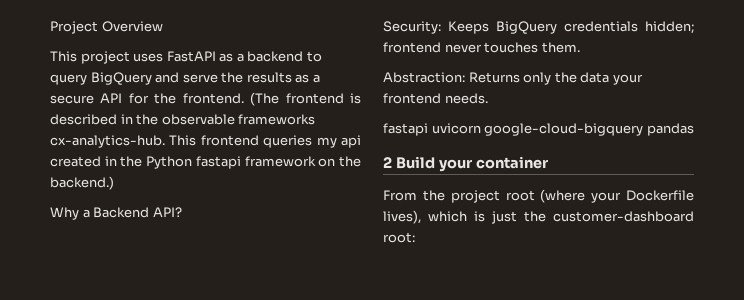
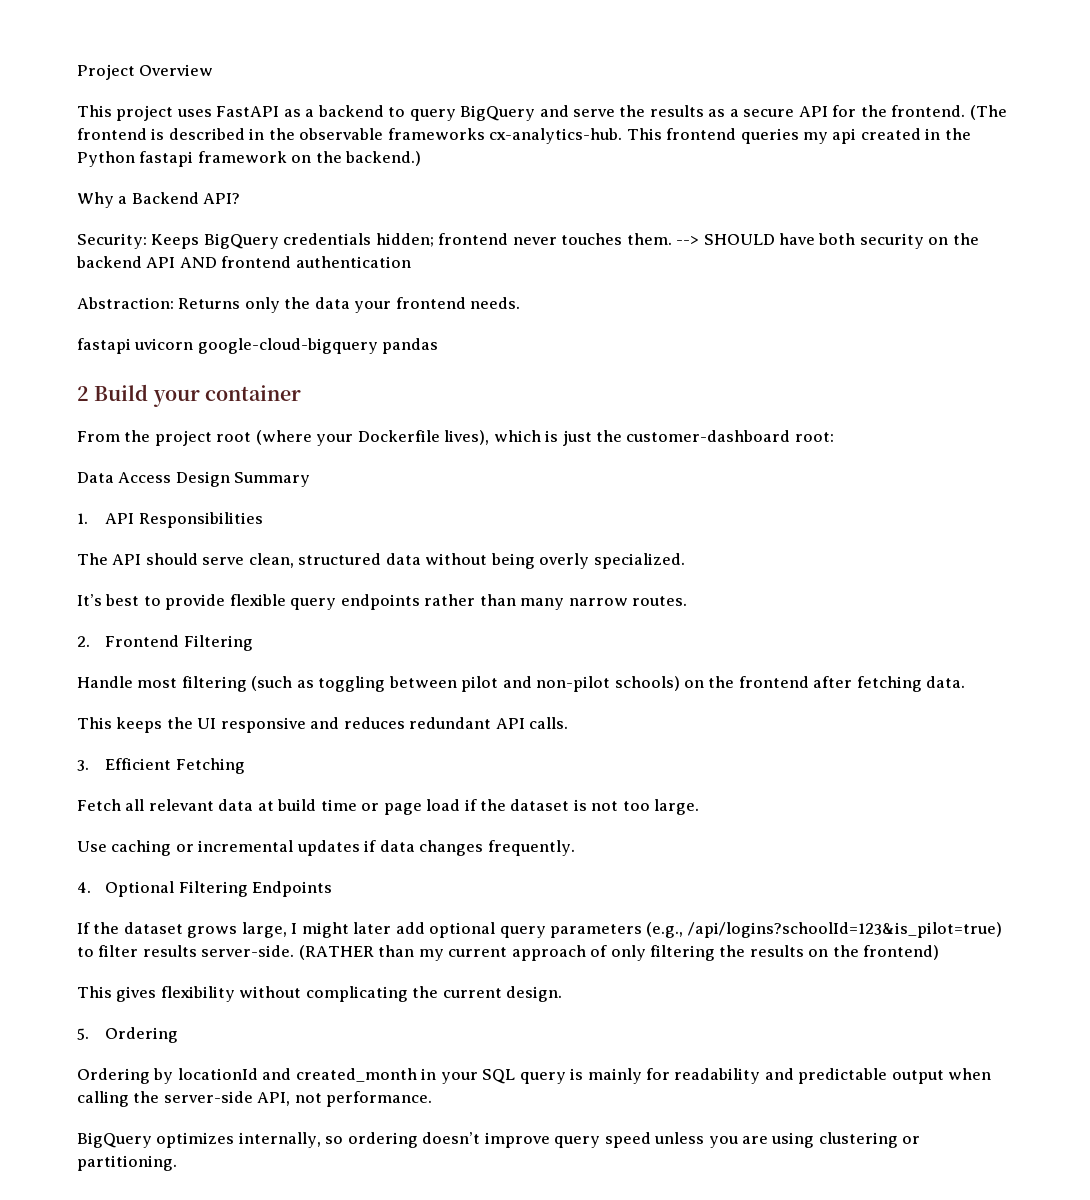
+ --> SHOULD have both security on the backend API AND frontend authentication
+ Data Access Design Summary
+ 1. API Responsibilities
+ The API should serve clean, structured data without being overly specialized.
+ It’s best to provide flexible query endpoints rather than many narrow routes.
+ 2. Frontend Filtering
+ Handle most filtering (such as toggling between pilot and non-pilot schools) on the frontend after fetching data.
+ This keeps the UI responsive and reduces redundant API calls.
+ 3. Efficient Fetching
+ Fetch all relevant data at build time or page load if the dataset is not too large.
+ Use caching or incremental updates if data changes frequently.
+ 4. Optional Filtering Endpoints
+ If the dataset grows large, I might later add optional query parameters (e.g., /api/logins?schoolId=123&is_pilot=true) to filter results server-side. (RATHER than my current approach of only filtering the results on the frontend)
+ This gives flexibility without complicating the current design.
+ 5. Ordering
+ Ordering by locationId and created_month in your SQL query is mainly for readability and predictable output when calling the server-side API, not performance.
+ BigQuery optimizes internally, so ordering doesn’t improve query speed unless you are using clustering or partitioning.

